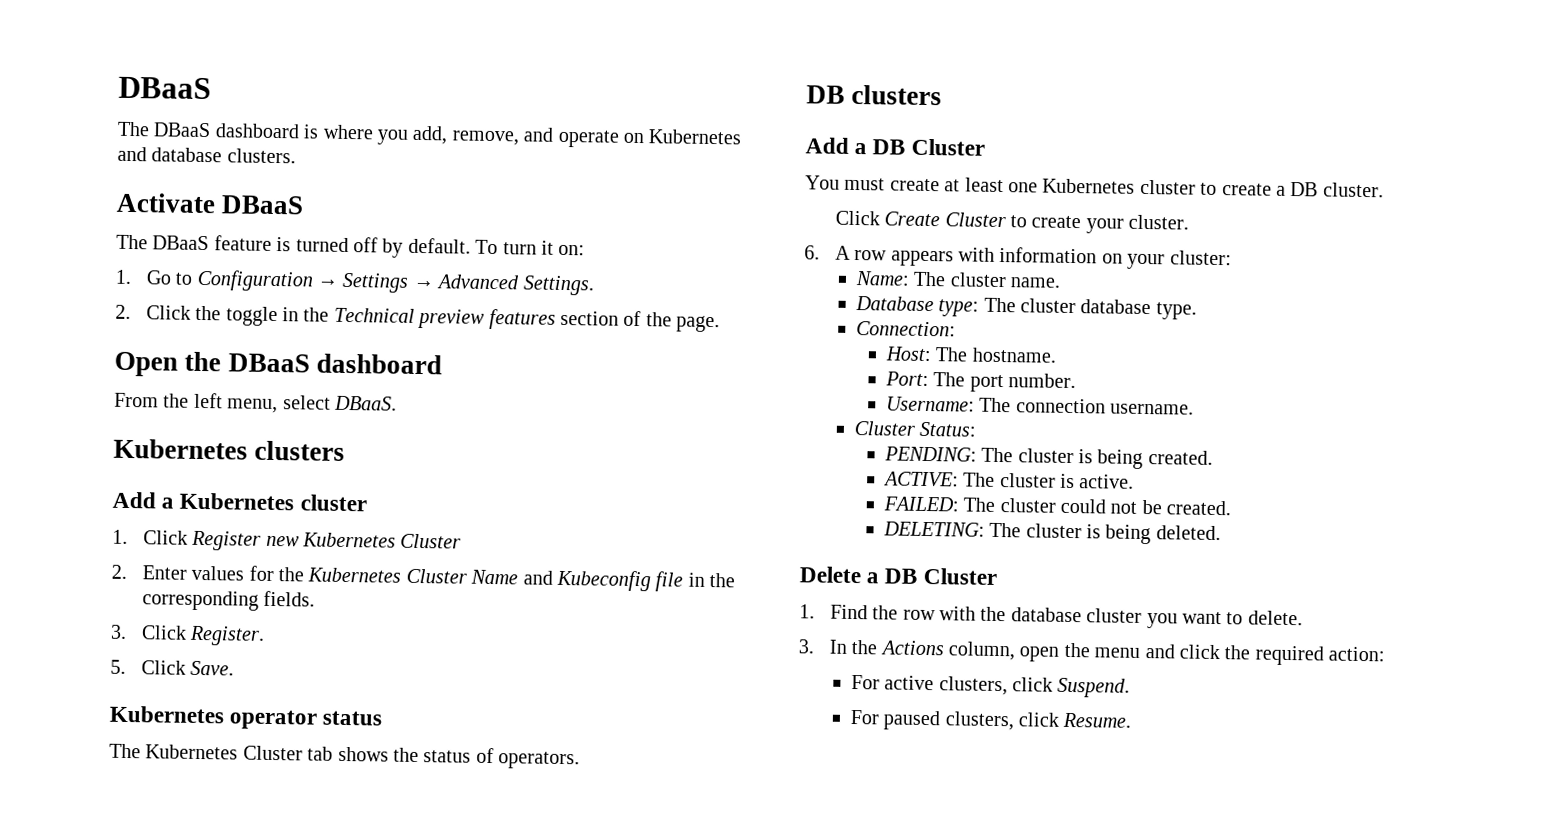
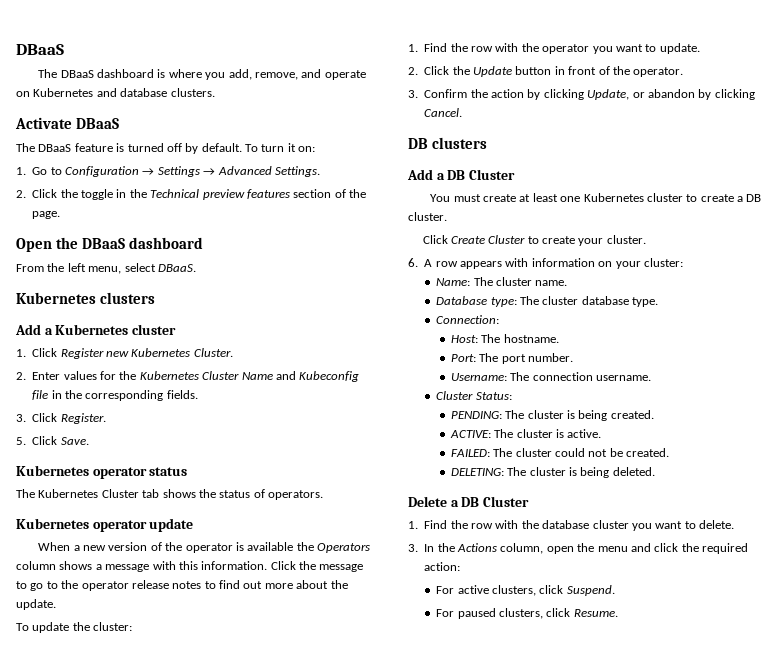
- 1. Click Register new Kubernetes Cluster
+ 1. Click Register new Kubernetes Cluster.
+ Kubernetes operator update
+ When a new version of the operator is available the Operators column shows a message with this information. Click the message to go to the operator release notes to find out more about the update.
+ To update the cluster:
+ 1. Find the row with the operator you want to update.
+ 2. Click the Update button in front of the operator.
+ 3. Confirm the action by clicking Update, or abandon by clicking Cancel.

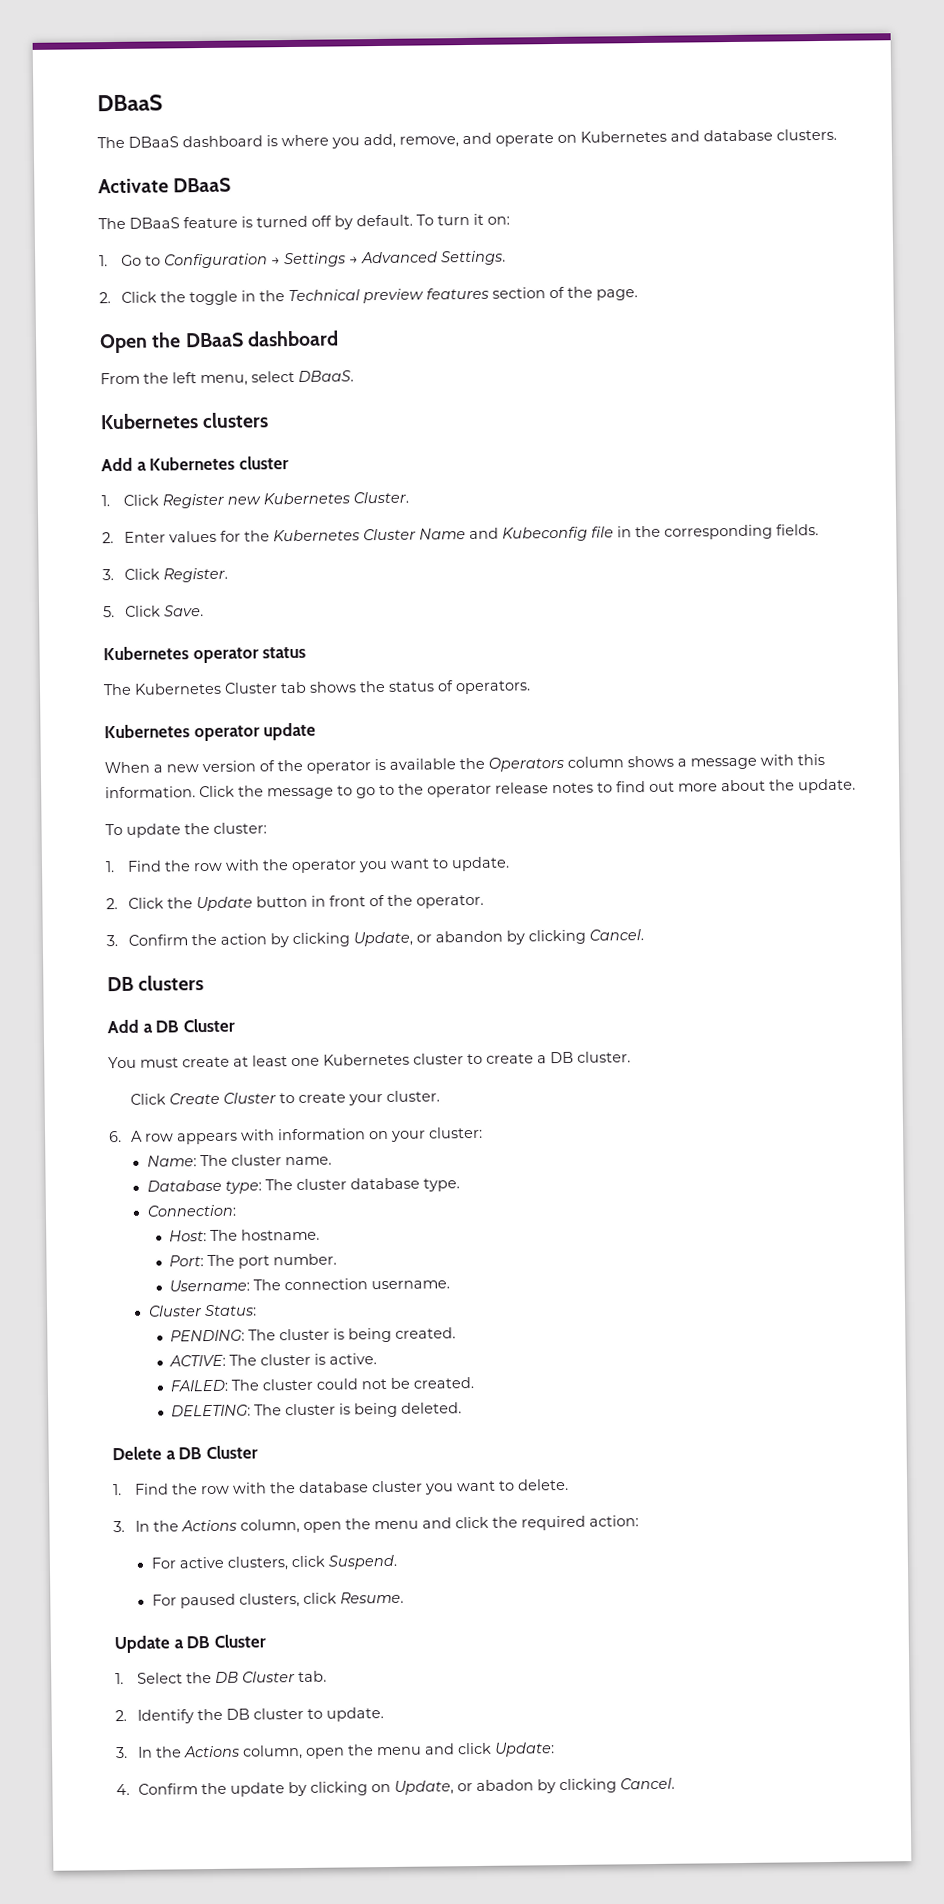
+ Update a DB Cluster
+ 1. Select the DB Cluster tab.
+ 2. Identify the DB cluster to update.
+ 3. In the Actions column, open the menu and click Update:
+ 4. Confirm the update by clicking on Update, or abadon by clicking Cancel.

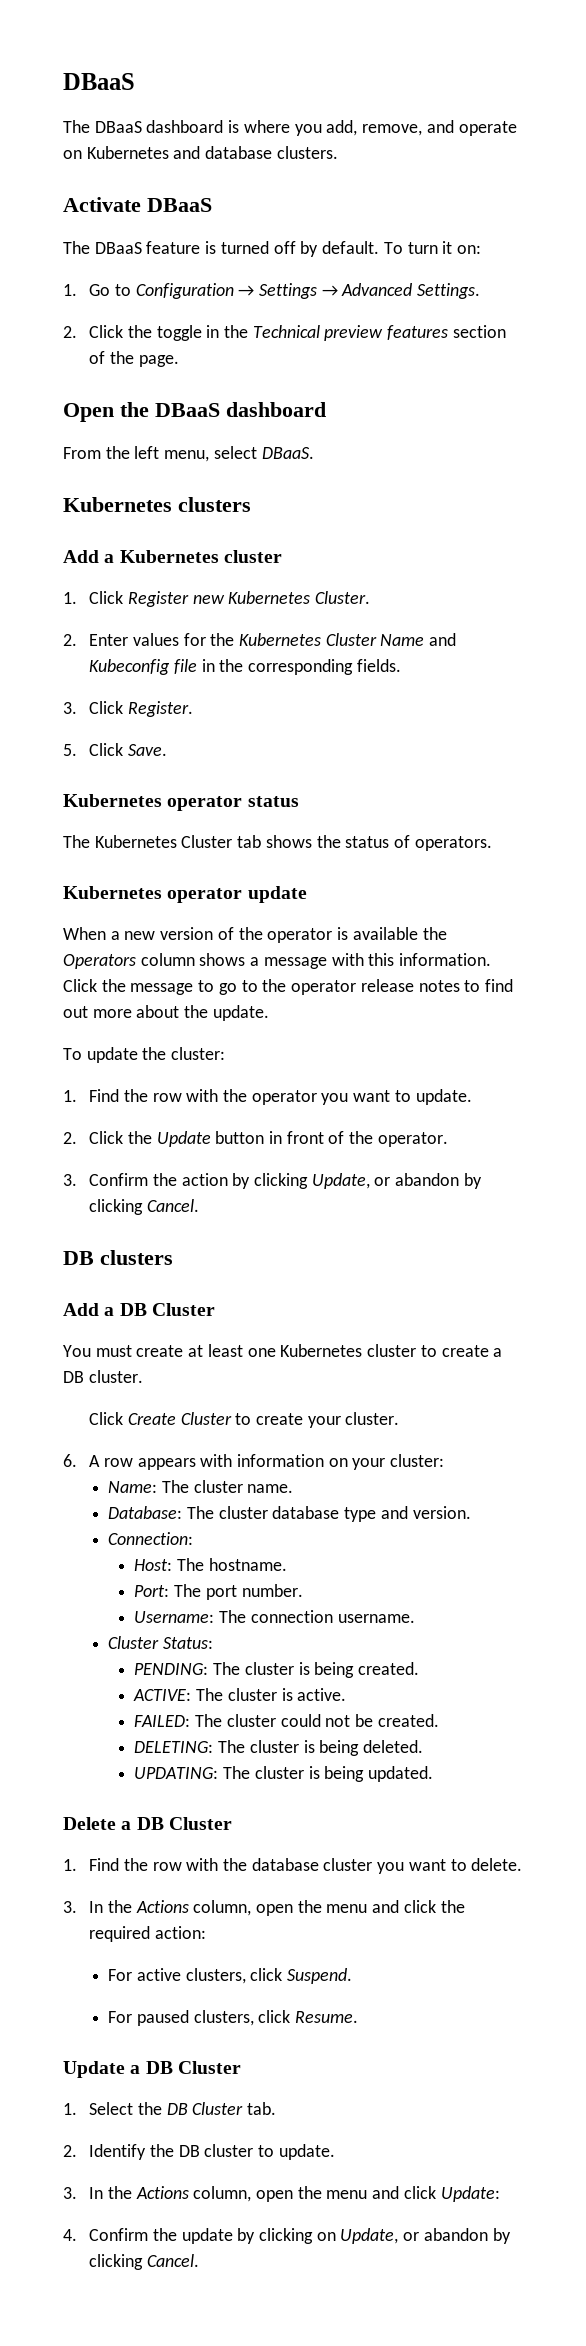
- Database type: The cluster database type.
+ Database: The cluster database type and version.
+ UPDATING: The cluster is being updated.
- 4. Confirm the update by clicking on Update, or abadon by clicking Cancel.
+ 4. Confirm the update by clicking on Update, or abandon by clicking Cancel.

